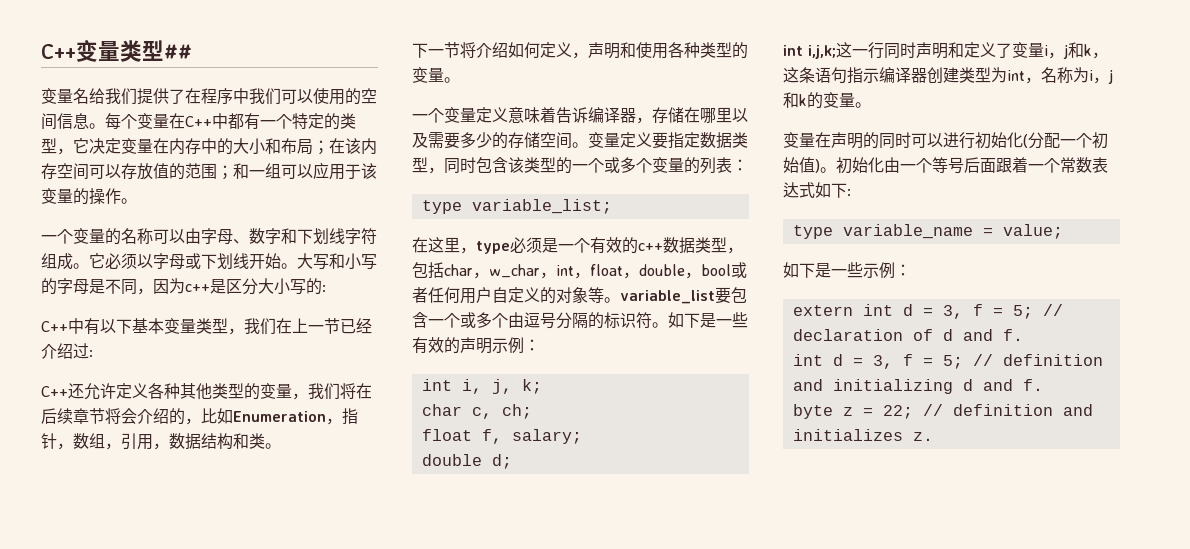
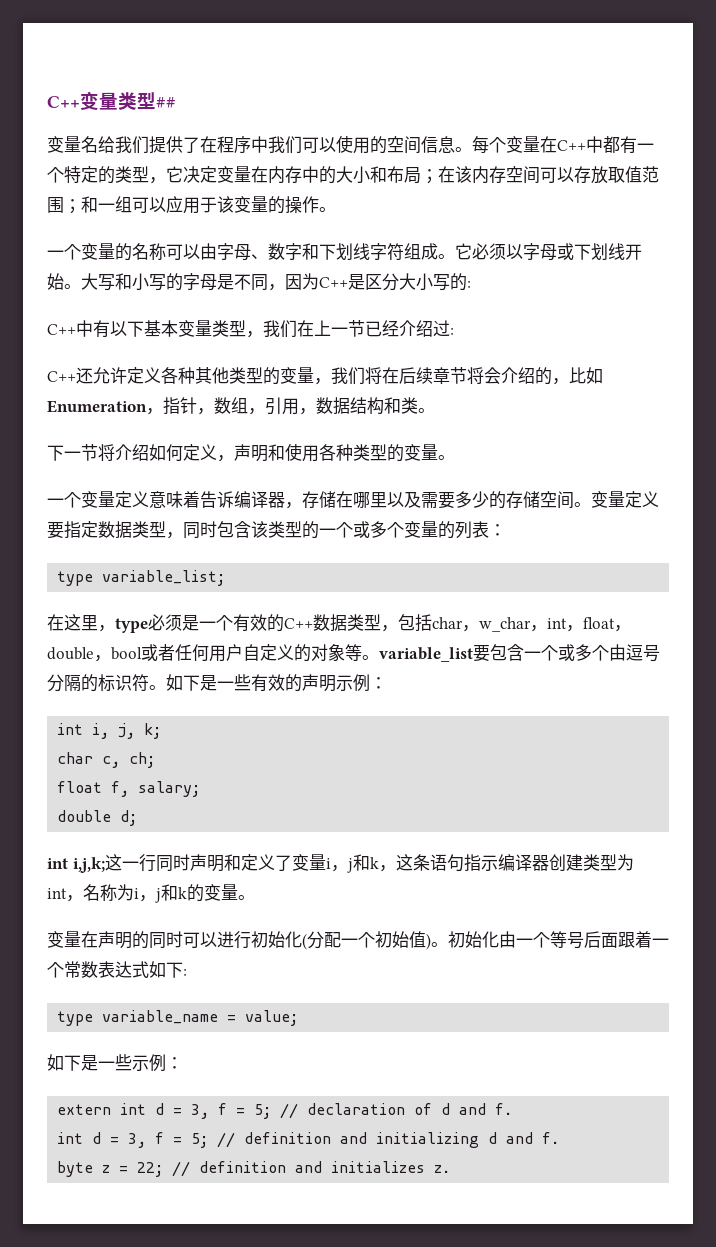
- 每个变量在C++中都有一个特定的类型，它决定变量在内存中的大小和布局；在该内存空间可以存放值的范围；和一组可以应用于该变量的操作。
+ 每个变量在C++中都有一个特定的类型，它决定变量在内存中的大小和布局；在该内存空间可以存放取值范围；和一组可以应用于该变量的操作。
- 大写和小写的字母是不同，因为c++是区分大小写的:
+ 大写和小写的字母是不同，因为C++是区分大小写的:
- 在这里，type必须是一个有效的c++数据类型，包括char，w_char，int，float，double，bool或者任何用户自定义的对象等。variable_list要包含一个或多个由逗号分隔的标识符。
+ 在这里，type必须是一个有效的C++数据类型，包括char，w_char，int，float，double，bool或者任何用户自定义的对象等。variable_list要包含一个或多个由逗号分隔的标识符。

